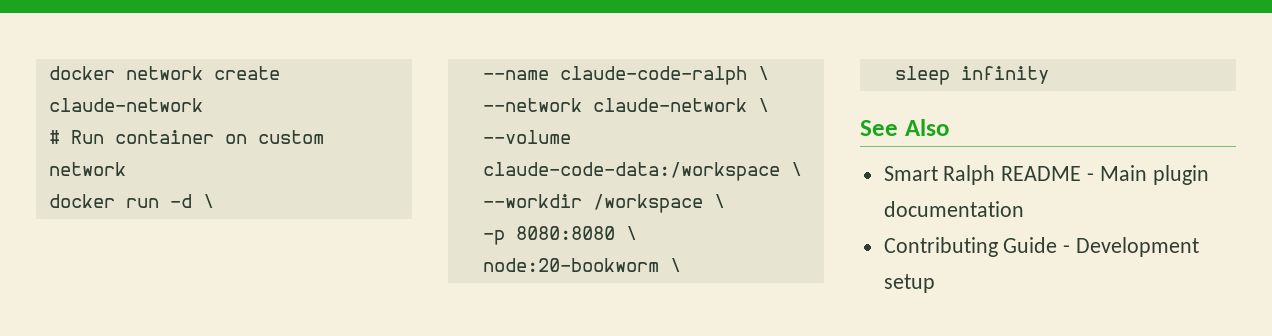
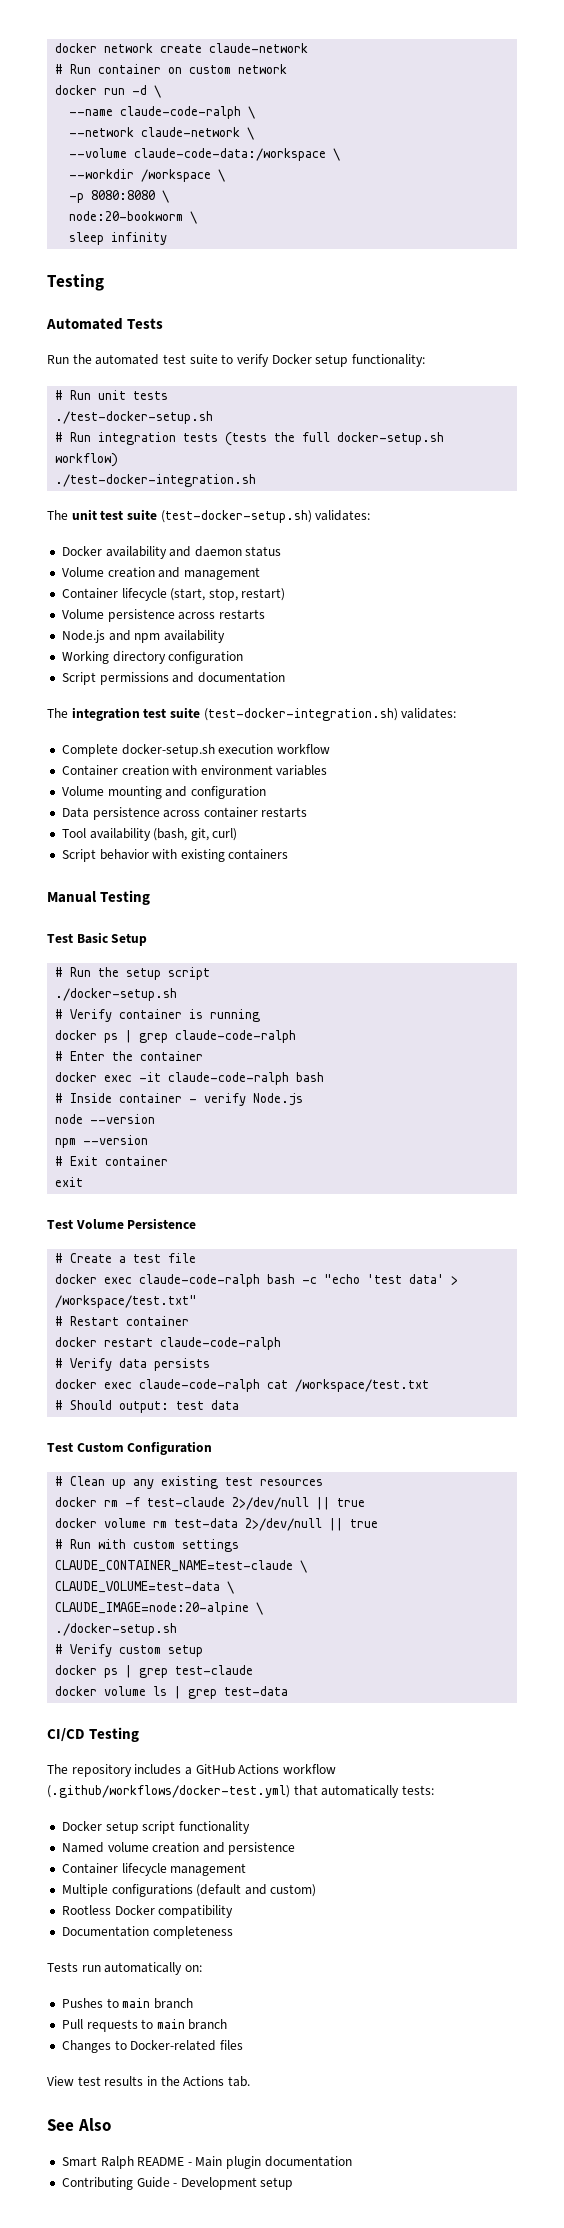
  sleep infinity
+ Testing
+ Automated Tests
+ Run the automated test suite to verify Docker setup functionality:
+ # Run unit tests
+ ./test-docker-setup.sh
+ # Run integration tests (tests the full docker-setup.sh workflow)
+ ./test-docker-integration.sh
+ The unit test suite (test-docker-setup.sh) validates:
+ Docker availability and daemon status
+ Volume creation and management
+ Container lifecycle (start, stop, restart)
+ Volume persistence across restarts
+ Node.js and npm availability
+ Working directory configuration
+ Script permissions and documentation
+ The integration test suite (test-docker-integration.sh) validates:
+ Complete docker-setup.sh execution workflow
+ Container creation with environment variables
+ Volume mounting and configuration
+ Data persistence across container restarts
+ Tool availability (bash, git, curl)
+ Script behavior with existing containers
+ Manual Testing
+ Test Basic Setup
+ # Run the setup script
+ ./docker-setup.sh
+ # Verify container is running
+ docker ps | grep claude-code-ralph
+ # Enter the container
+ docker exec -it claude-code-ralph bash
+ # Inside container - verify Node.js
+ node --version
+ npm --version
+ # Exit container
+ exit
+ Test Volume Persistence
+ # Create a test file
+ docker exec claude-code-ralph bash -c "echo 'test data' > /workspace/test.txt"
+ # Restart container
+ docker restart claude-code-ralph
+ # Verify data persists
+ docker exec claude-code-ralph cat /workspace/test.txt
+ # Should output: test data
+ Test Custom Configuration
+ # Clean up any existing test resources
+ docker rm -f test-claude 2>/dev/null || true
+ docker volume rm test-data 2>/dev/null || true
+ # Run with custom settings
+ CLAUDE_CONTAINER_NAME=test-claude \
+ CLAUDE_VOLUME=test-data \
+ CLAUDE_IMAGE=node:20-alpine \
+ ./docker-setup.sh
+ # Verify custom setup
+ docker ps | grep test-claude
+ docker volume ls | grep test-data
+ CI/CD Testing
+ The repository includes a GitHub Actions workflow (.github/workflows/docker-test.yml) that automatically tests:
+ Docker setup script functionality
+ Named volume creation and persistence
+ Container lifecycle management
+ Multiple configurations (default and custom)
+ Rootless Docker compatibility
+ Documentation completeness
+ Tests run automatically on:
+ Pushes to main branch
+ Pull requests to main branch
+ Changes to Docker-related files
+ View test results in the Actions tab.

